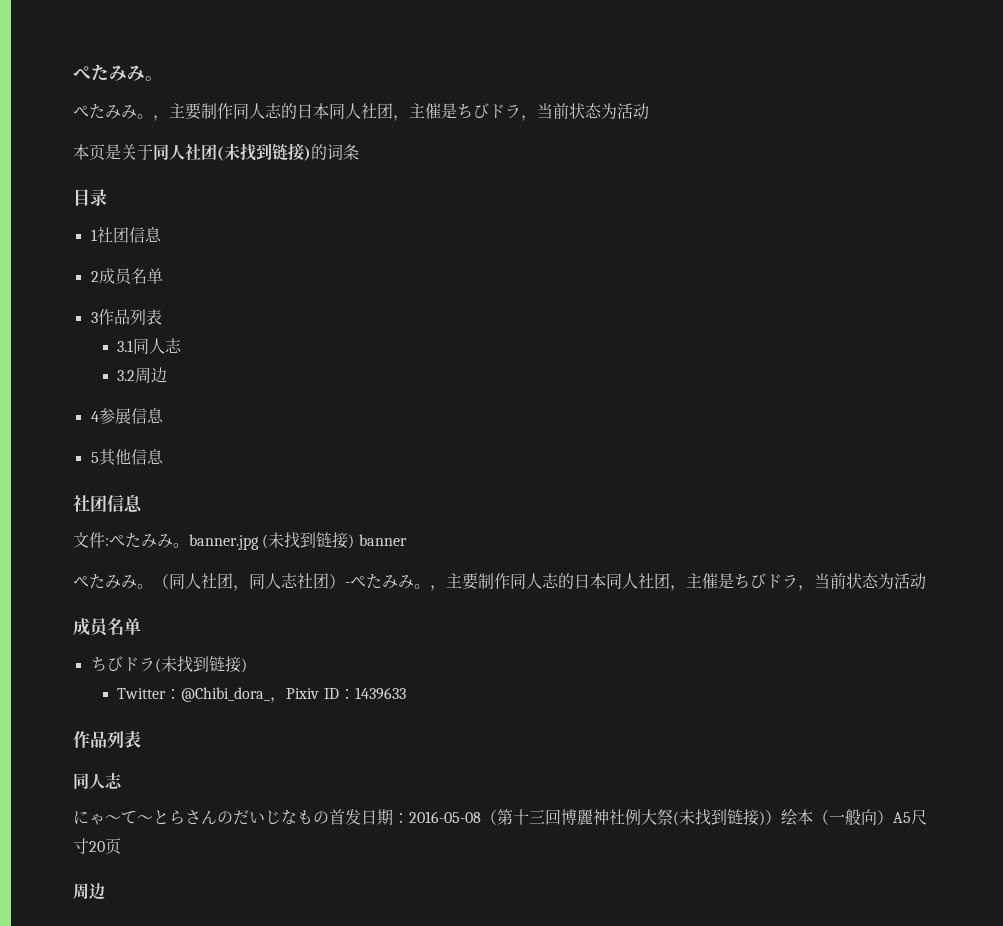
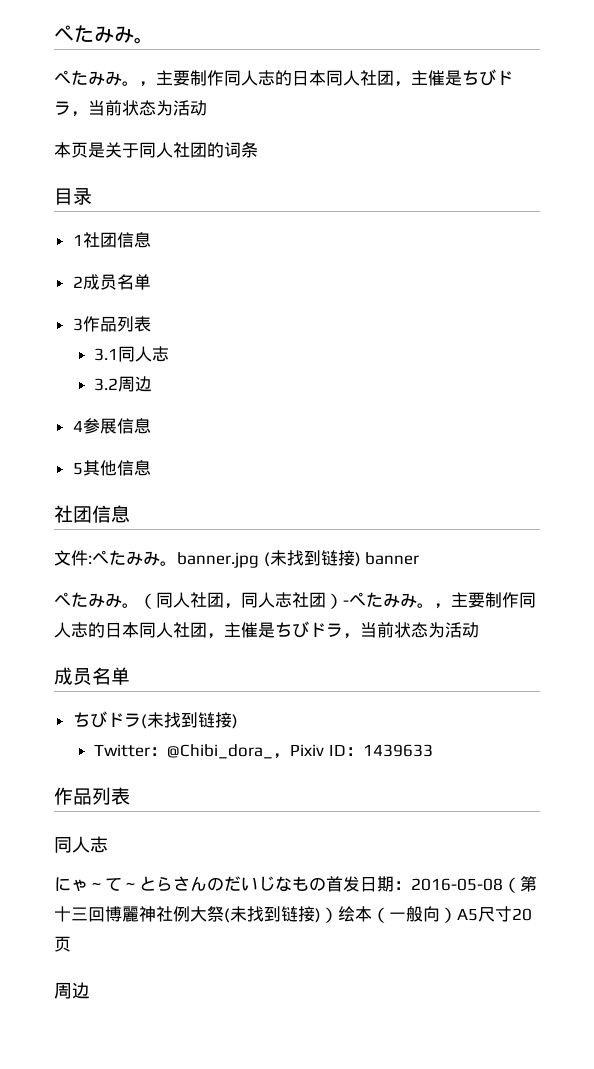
- 本页是关于同人社团(未找到链接)的词条
+ 本页是关于同人社团的词条

